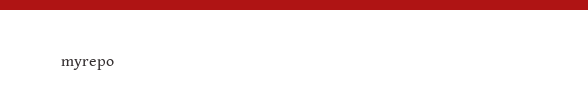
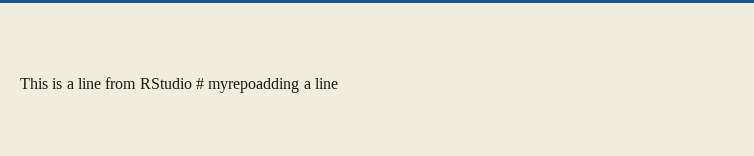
- myrepo
+ This is a line from RStudio # myrepoadding a line

